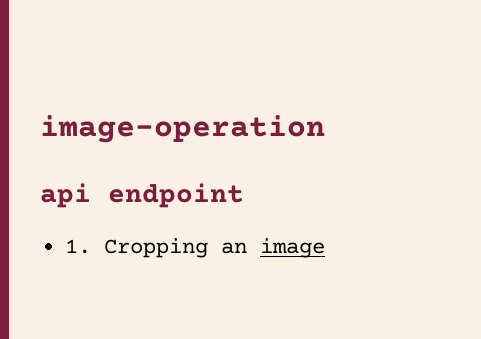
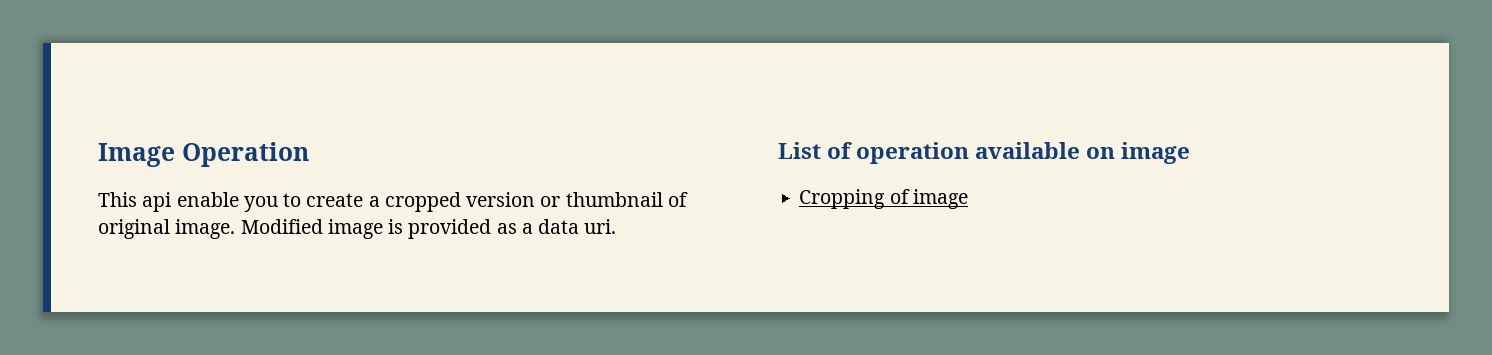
- image-operation
- api endpoint
- 1. Cropping an image
+ Image Operation
+ This api enable you to create a cropped version or thumbnail of original image. Modified image is provided as a data uri.
+ List of operation available on image
+ Cropping of image

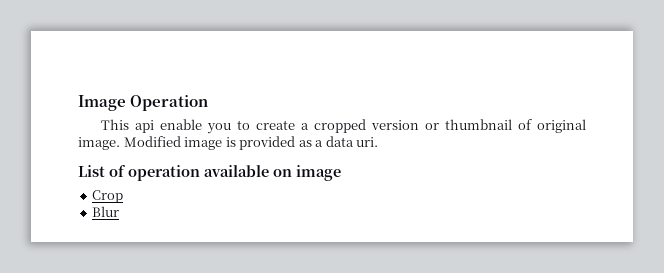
- Cropping of image
+ Crop
+ Blur

